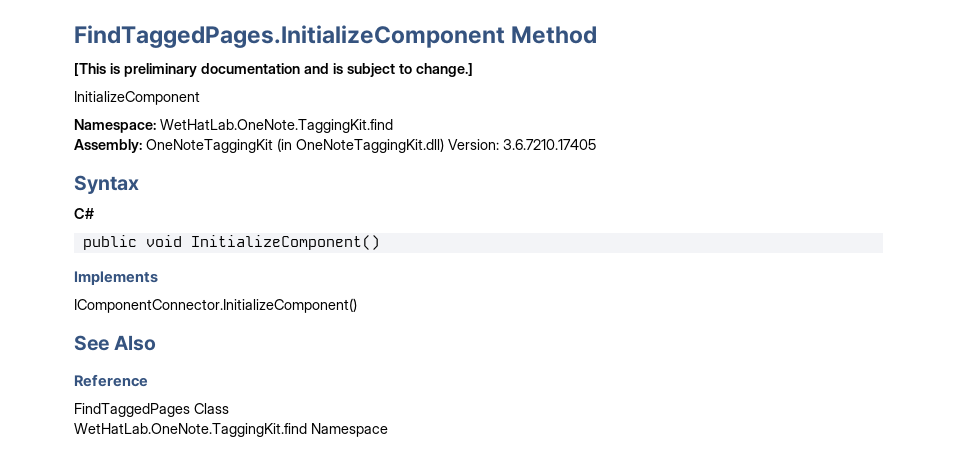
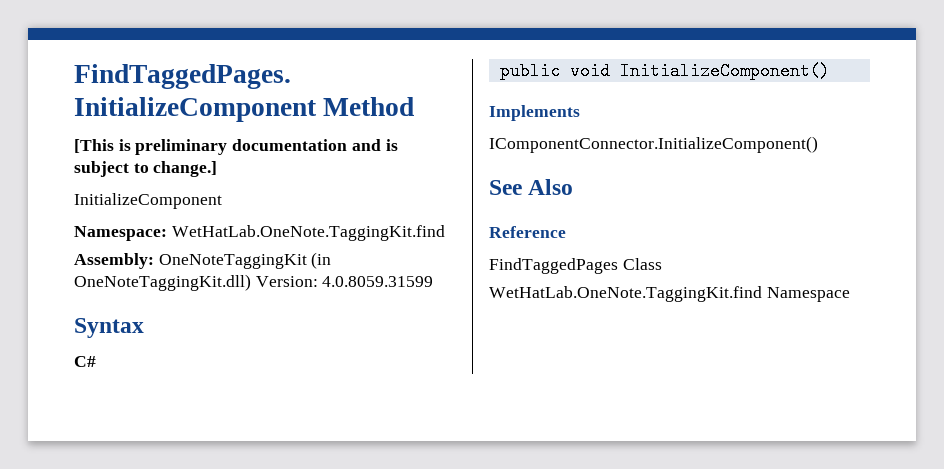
- Assembly: OneNoteTaggingKit (in OneNoteTaggingKit.dll) Version: 3.6.7210.17405
+ Assembly: OneNoteTaggingKit (in OneNoteTaggingKit.dll) Version: 4.0.8059.31599

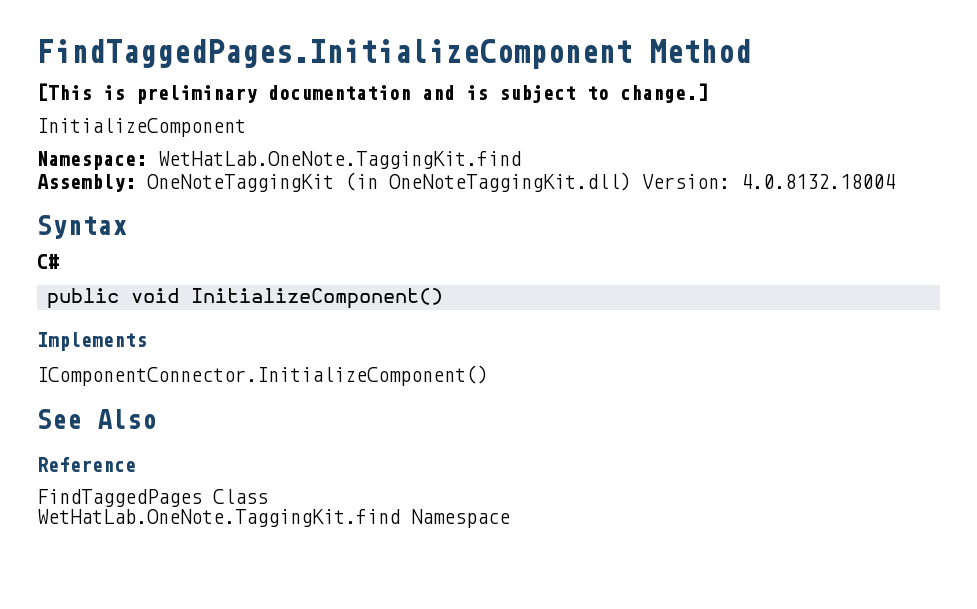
- Assembly: OneNoteTaggingKit (in OneNoteTaggingKit.dll) Version: 4.0.8059.31599
+ Assembly: OneNoteTaggingKit (in OneNoteTaggingKit.dll) Version: 4.0.8132.18004

